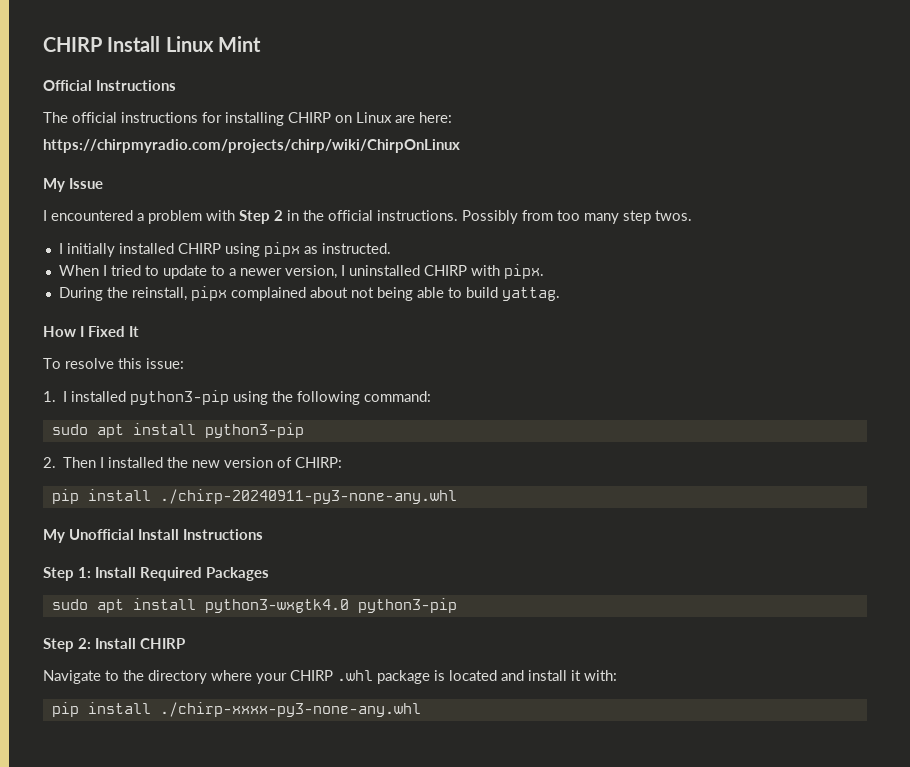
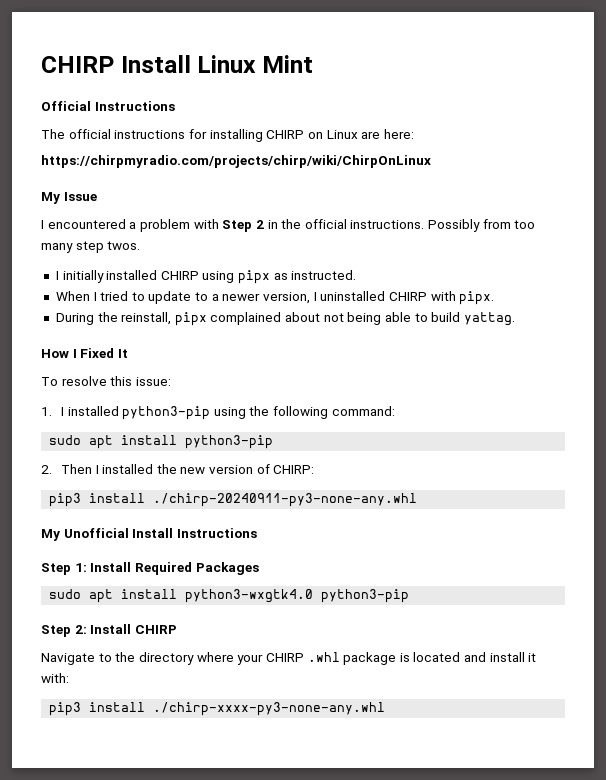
- pip install ./chirp-20240911-py3-none-any.whl
+ pip3 install ./chirp-20240911-py3-none-any.whl
- pip install ./chirp-xxxx-py3-none-any.whl
+ pip3 install ./chirp-xxxx-py3-none-any.whl

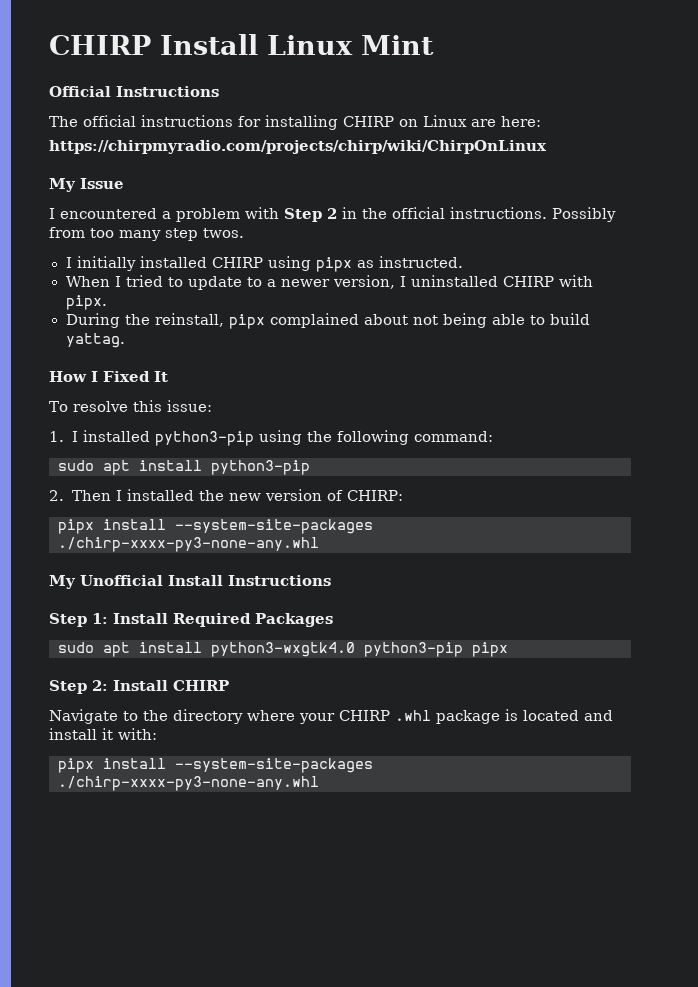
  2. Then I installed the new version of CHIRP:
- pip3 install ./chirp-20240911-py3-none-any.whl
+ pipx install --system-site-packages ./chirp-xxxx-py3-none-any.whl
- sudo apt install python3-wxgtk4.0 python3-pip
+ sudo apt install python3-wxgtk4.0 python3-pip pipx
  Navigate to the directory where your CHIRP .whl package is located and install it with:
- pip3 install ./chirp-xxxx-py3-none-any.whl
+ pipx install --system-site-packages ./chirp-xxxx-py3-none-any.whl

